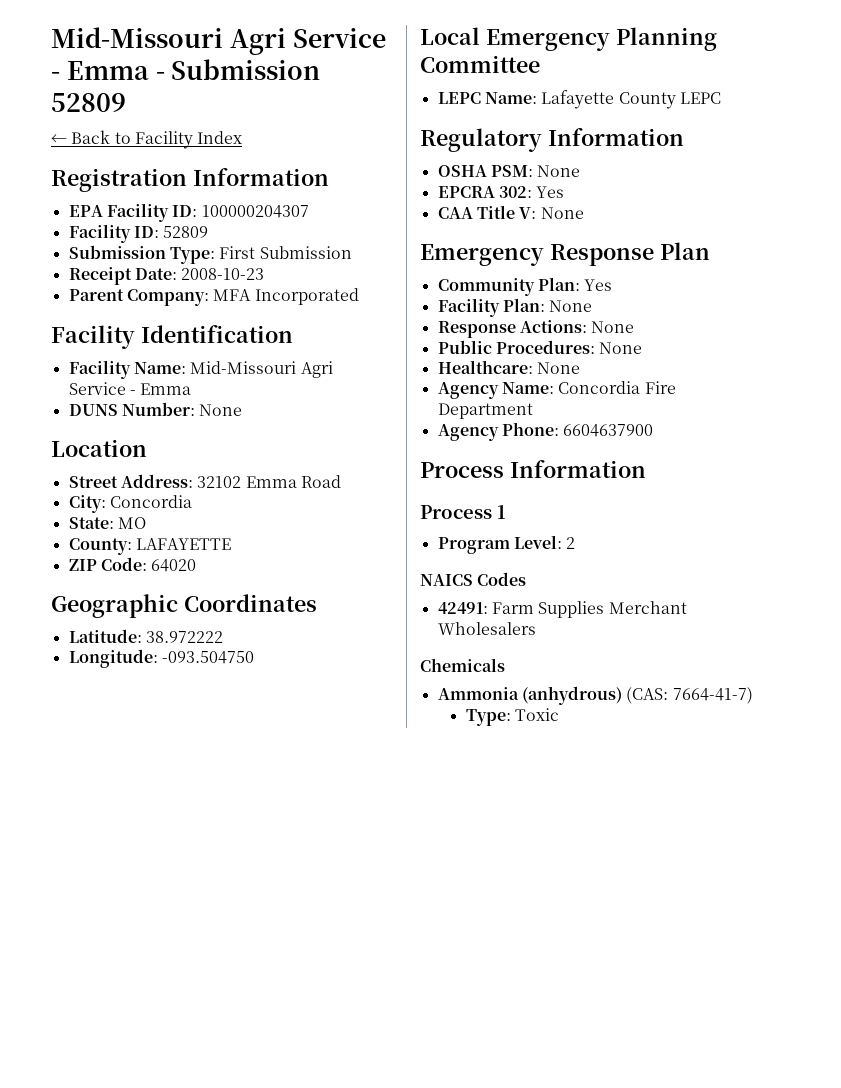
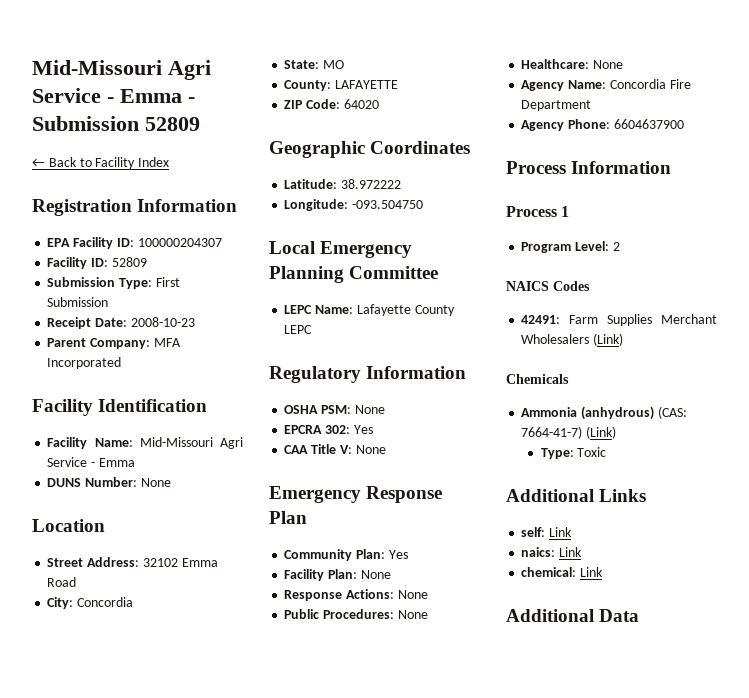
- 42491: Farm Supplies Merchant Wholesalers
+ 42491: Farm Supplies Merchant Wholesalers (Link)
- Ammonia (anhydrous) (CAS: 7664-41-7)
+ Ammonia (anhydrous) (CAS: 7664-41-7) (Link)
+ Additional Links
+ self: Link
+ naics: Link
+ chemical: Link
+ Additional Data

